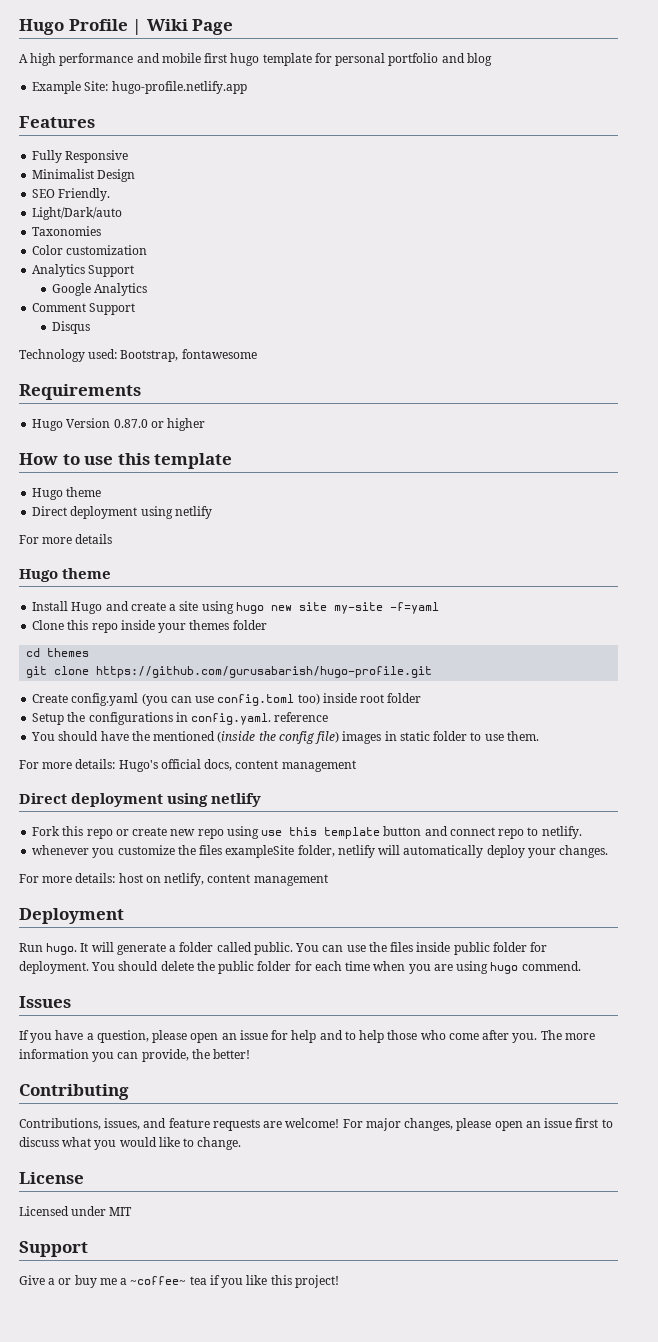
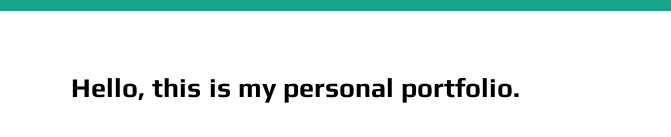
- Hugo Profile | Wiki Page
- A high performance and mobile first hugo template for personal portfolio and blog
- Example Site: hugo-profile.netlify.app
- Features
- Fully Responsive
- Minimalist Design
- SEO Friendly.
- Light/Dark/auto
- Taxonomies
- Color customization
- Analytics Support
- Google Analytics
- Comment Support
- Disqus
- Technology used: Bootstrap, fontawesome
- Requirements
- Hugo Version 0.87.0 or higher
- How to use this template
- Hugo theme
- Direct deployment using netlify
- For more details
- Hugo theme
- Install Hugo and create a site using hugo new site my-site -f=yaml
- Clone this repo inside your themes folder
- cd themes
- git clone https://github.com/gurusabarish/hugo-profile.git
- Create config.yaml (you can use config.toml too) inside root folder
- Setup the configurations in config.yaml. reference
- You should have the mentioned (inside the config file) images in static folder to use them.
- For more details: Hugo's official docs, content management
- Direct deployment using netlify
- Fork this repo or create new repo using use this template button and connect repo to netlify.
- whenever you customize the files exampleSite folder, netlify will automatically deploy your changes.
- For more details: host on netlify, content management
- Deployment
- Run hugo. It will generate a folder called public. You can use the files inside public folder for deployment. You should delete the public folder for each time when you are using hugo commend.
- Issues
- If you have a question, please open an issue for help and to help those who come after you. The more information you can provide, the better!
- Contributing
- Contributions, issues, and feature requests are welcome! For major changes, please open an issue first to discuss what you would like to change.
- License
- Licensed under MIT
- Support
- Give a or buy me a ~coffee~ tea if you like this project!
+ Hello, this is my personal portfolio.

